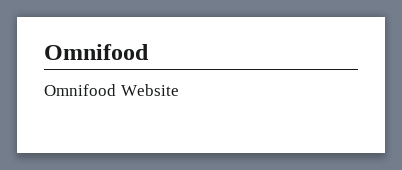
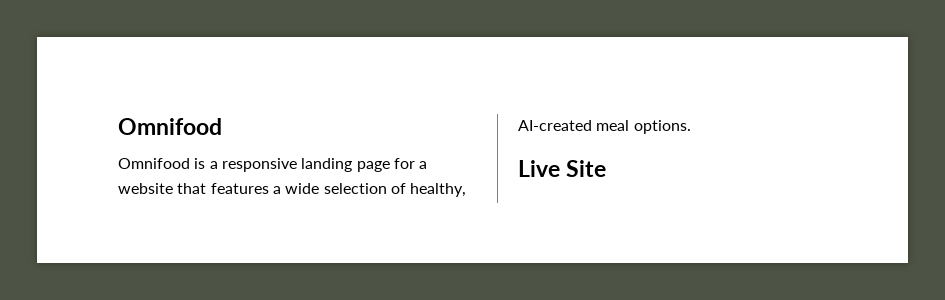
- Omnifood Website
+ Omnifood is a responsive landing page for a website that features a wide selection of healthy, AI-created meal options.
+ Live Site

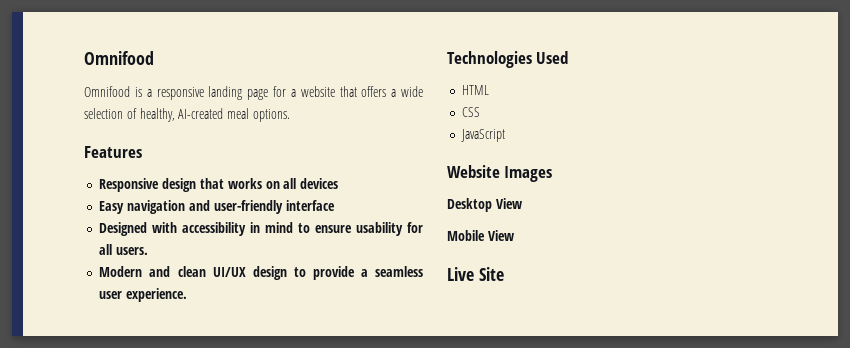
- Omnifood is a responsive landing page for a website that features a wide selection of healthy, AI-created meal options.
+ Omnifood is a responsive landing page for a website that offers a wide selection of healthy, AI-created meal options.
+ Features
+ Responsive design that works on all devices
+ Easy navigation and user-friendly interface
+ Designed with accessibility in mind to ensure usability for all users.
+ Modern and clean UI/UX design to provide a seamless user experience.
+ Technologies Used
+ HTML
+ CSS
+ JavaScript
+ Website Images
+ Desktop View
+ Mobile View

